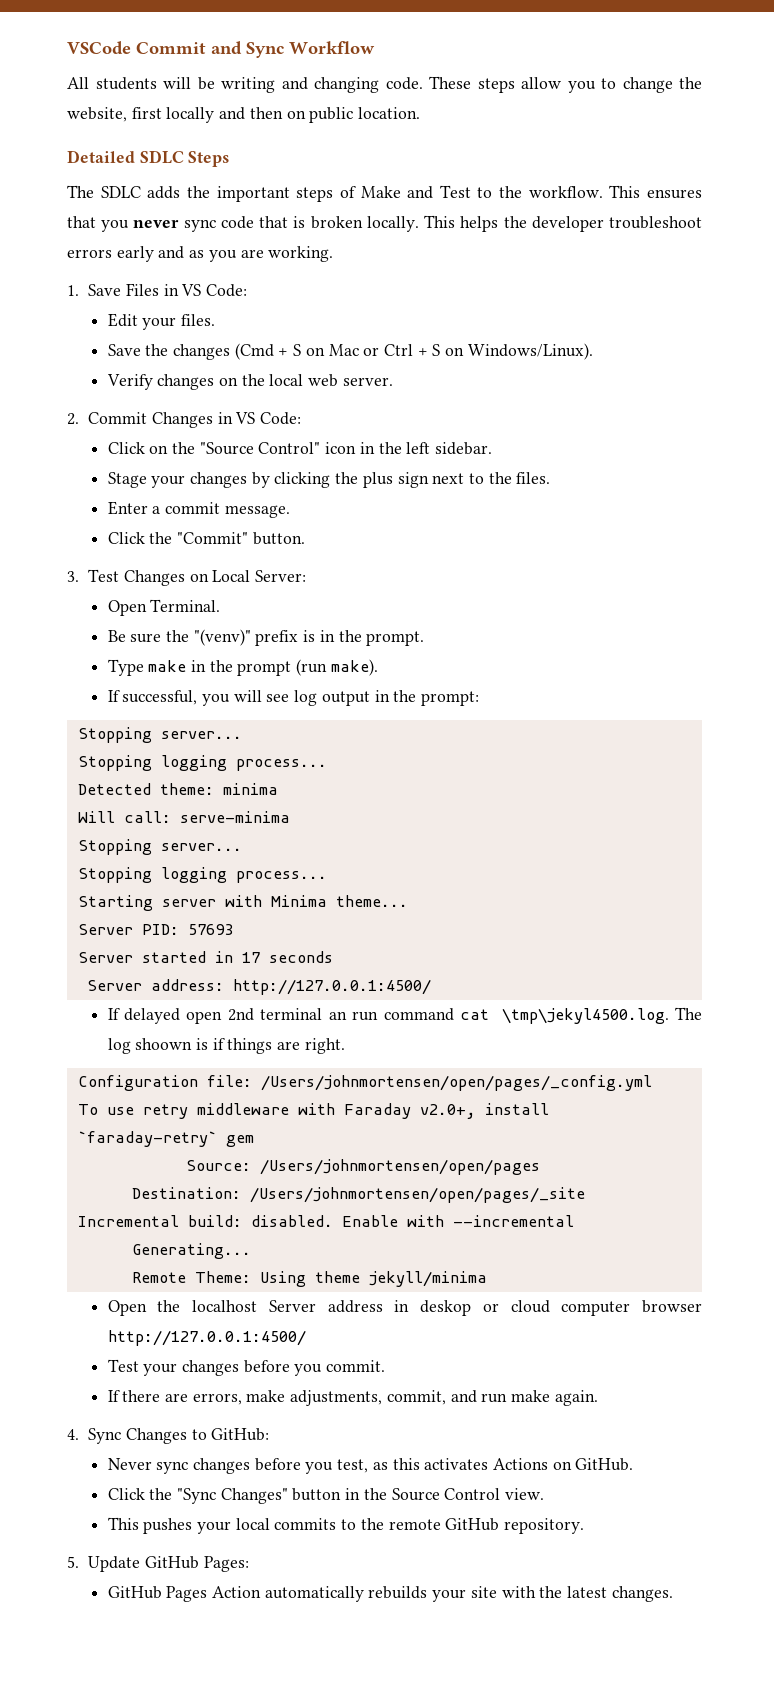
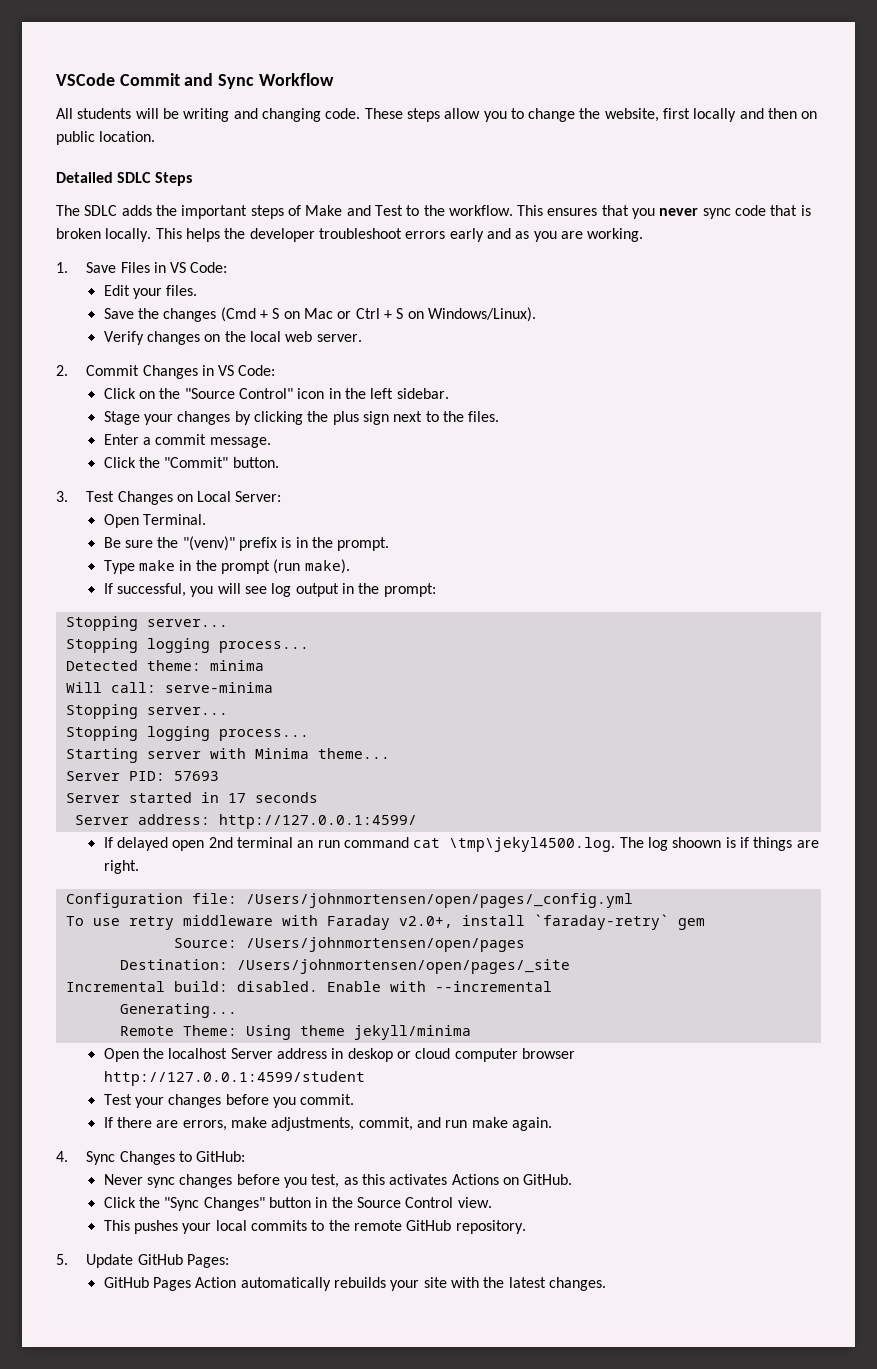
- Server address: http://127.0.0.1:4500/
+ Server address: http://127.0.0.1:4599/
- Open the localhost Server address in deskop or cloud computer browser http://127.0.0.1:4500/
+ Open the localhost Server address in deskop or cloud computer browser http://127.0.0.1:4599/student

